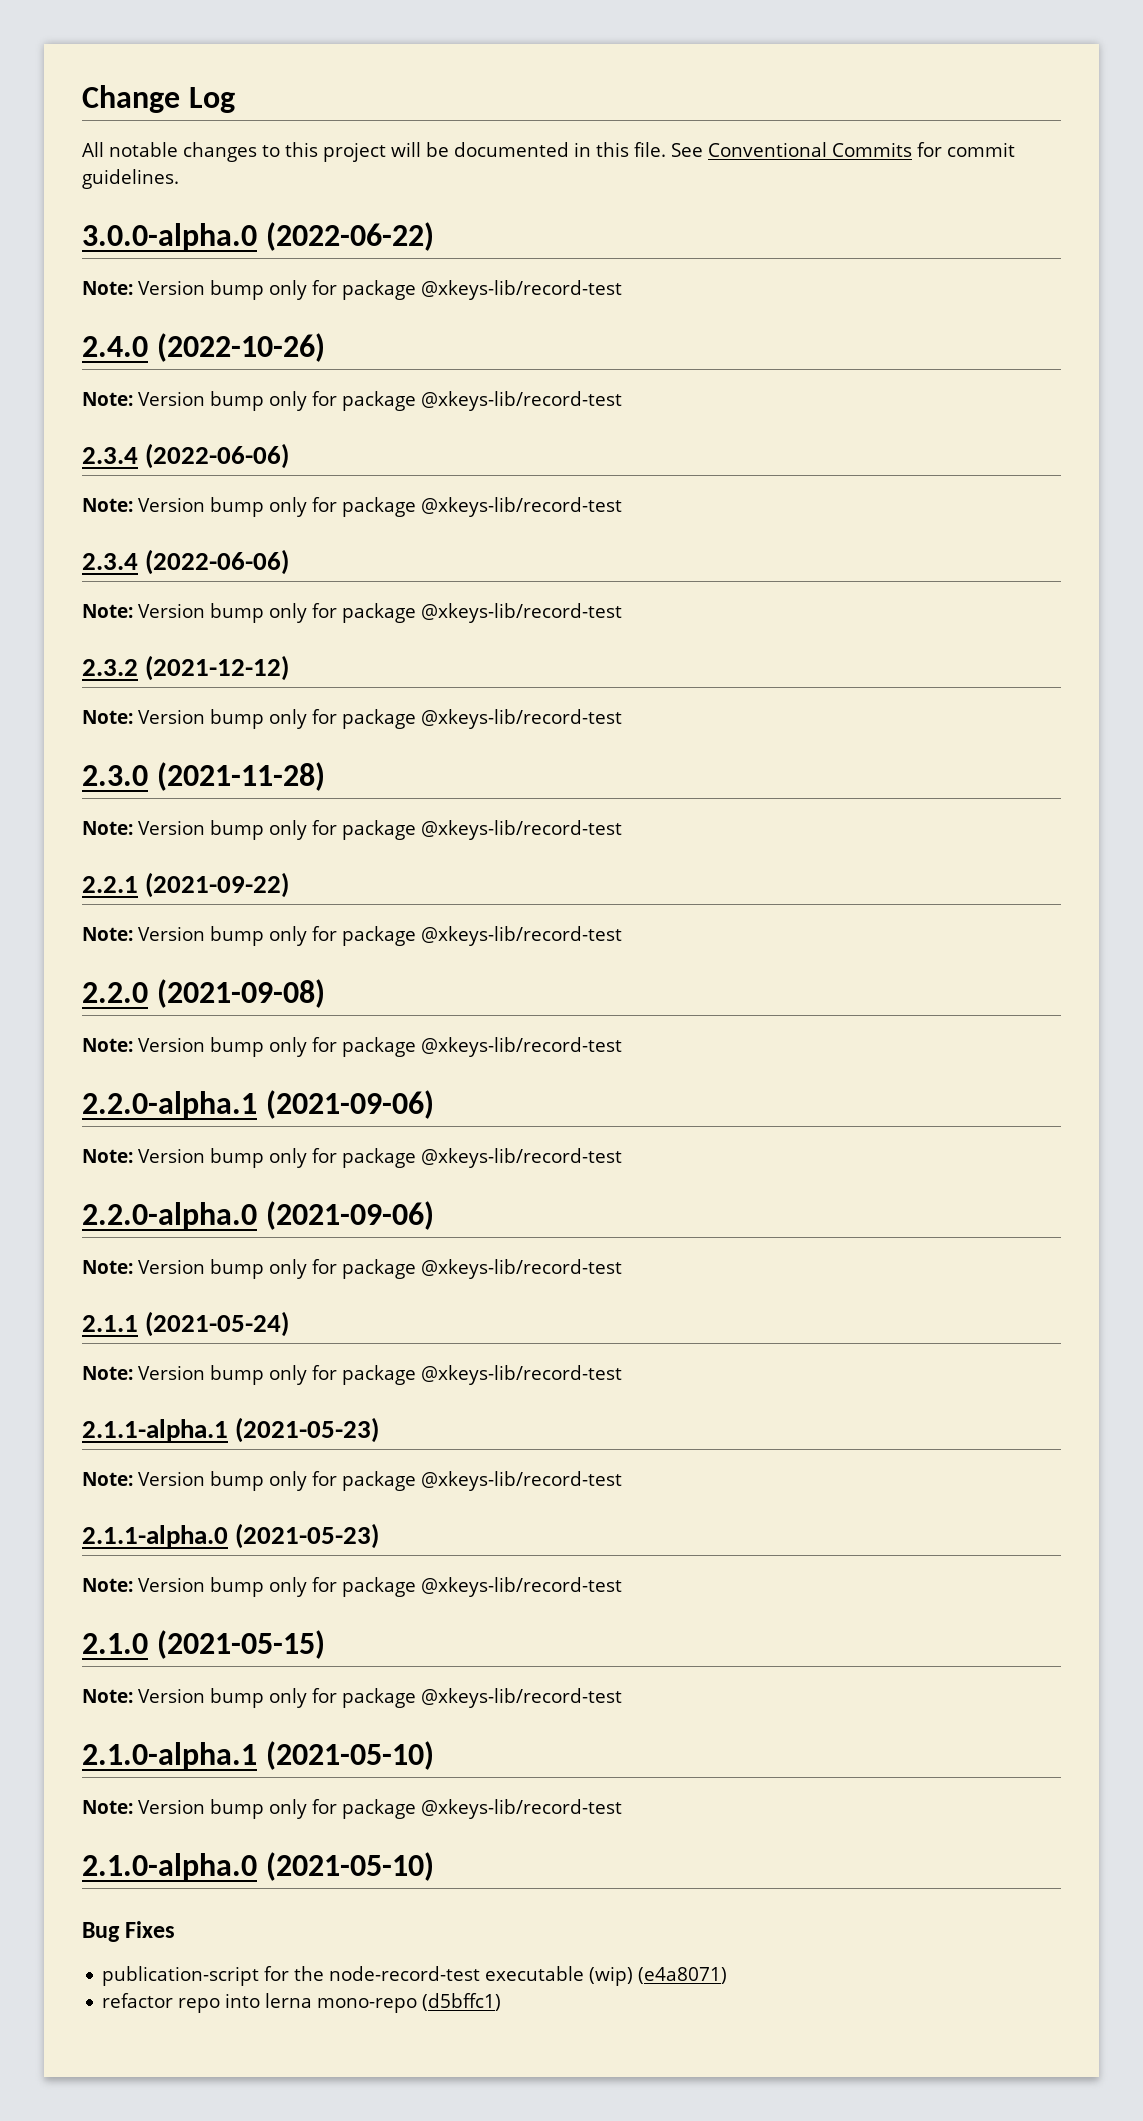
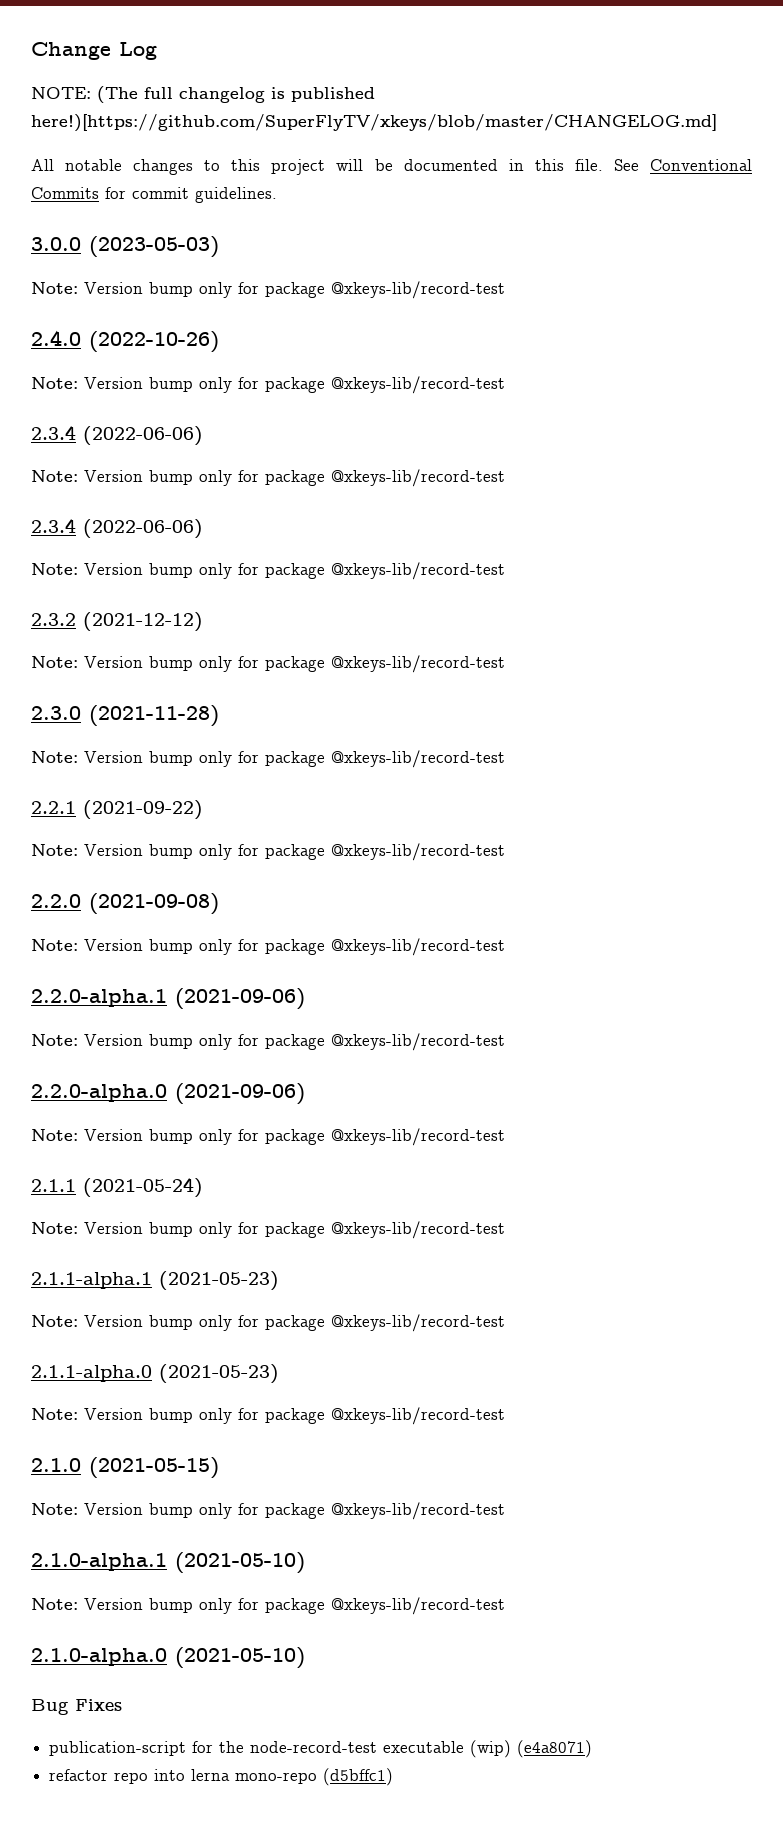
+ NOTE: (The full changelog is published here!)[https://github.com/SuperFlyTV/xkeys/blob/master/CHANGELOG.md]
- 3.0.0-alpha.0 (2022-06-22)
+ 3.0.0 (2023-05-03)

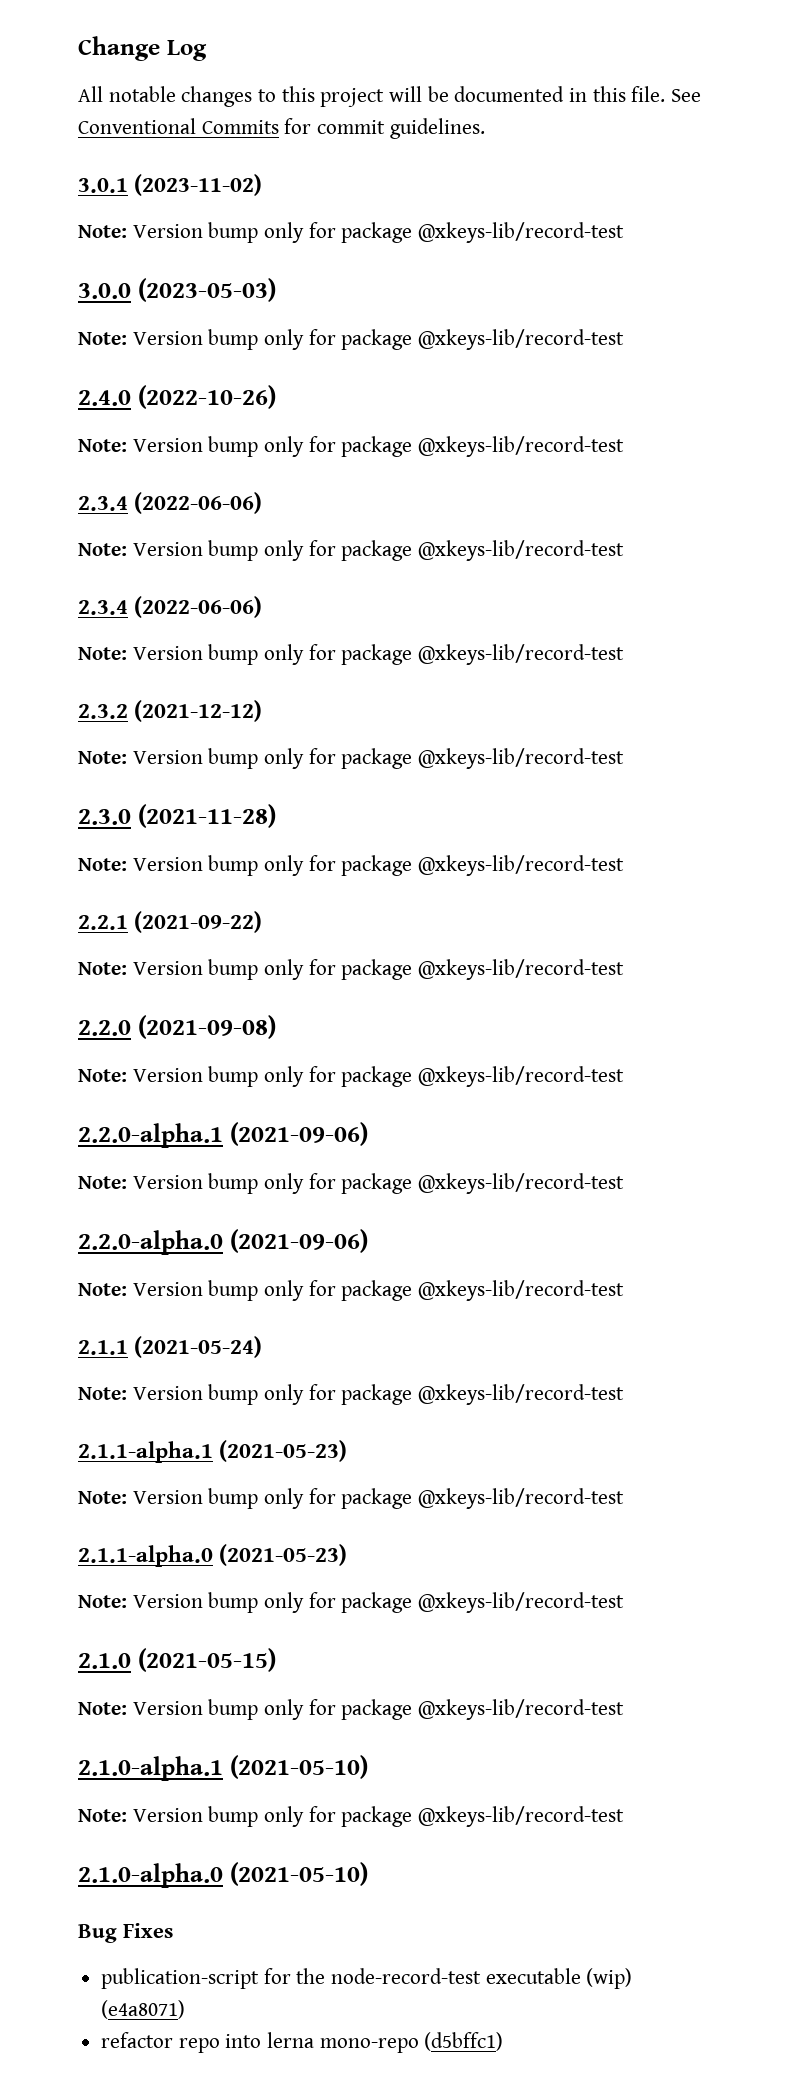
- NOTE: (The full changelog is published here!)[https://github.com/SuperFlyTV/xkeys/blob/master/CHANGELOG.md]
+ 3.0.1 (2023-11-02)
+ Note: Version bump only for package @xkeys-lib/record-test

